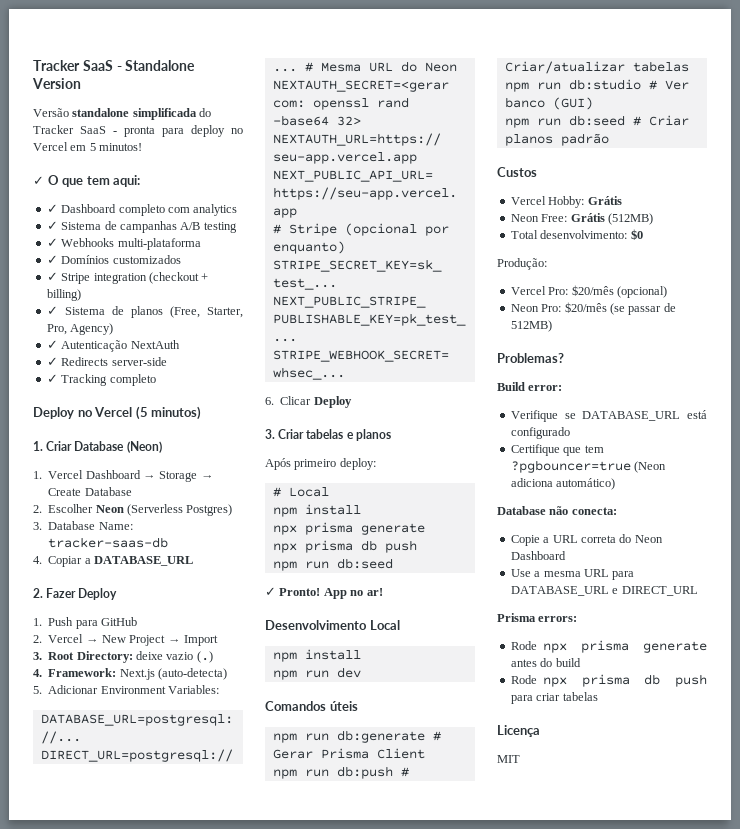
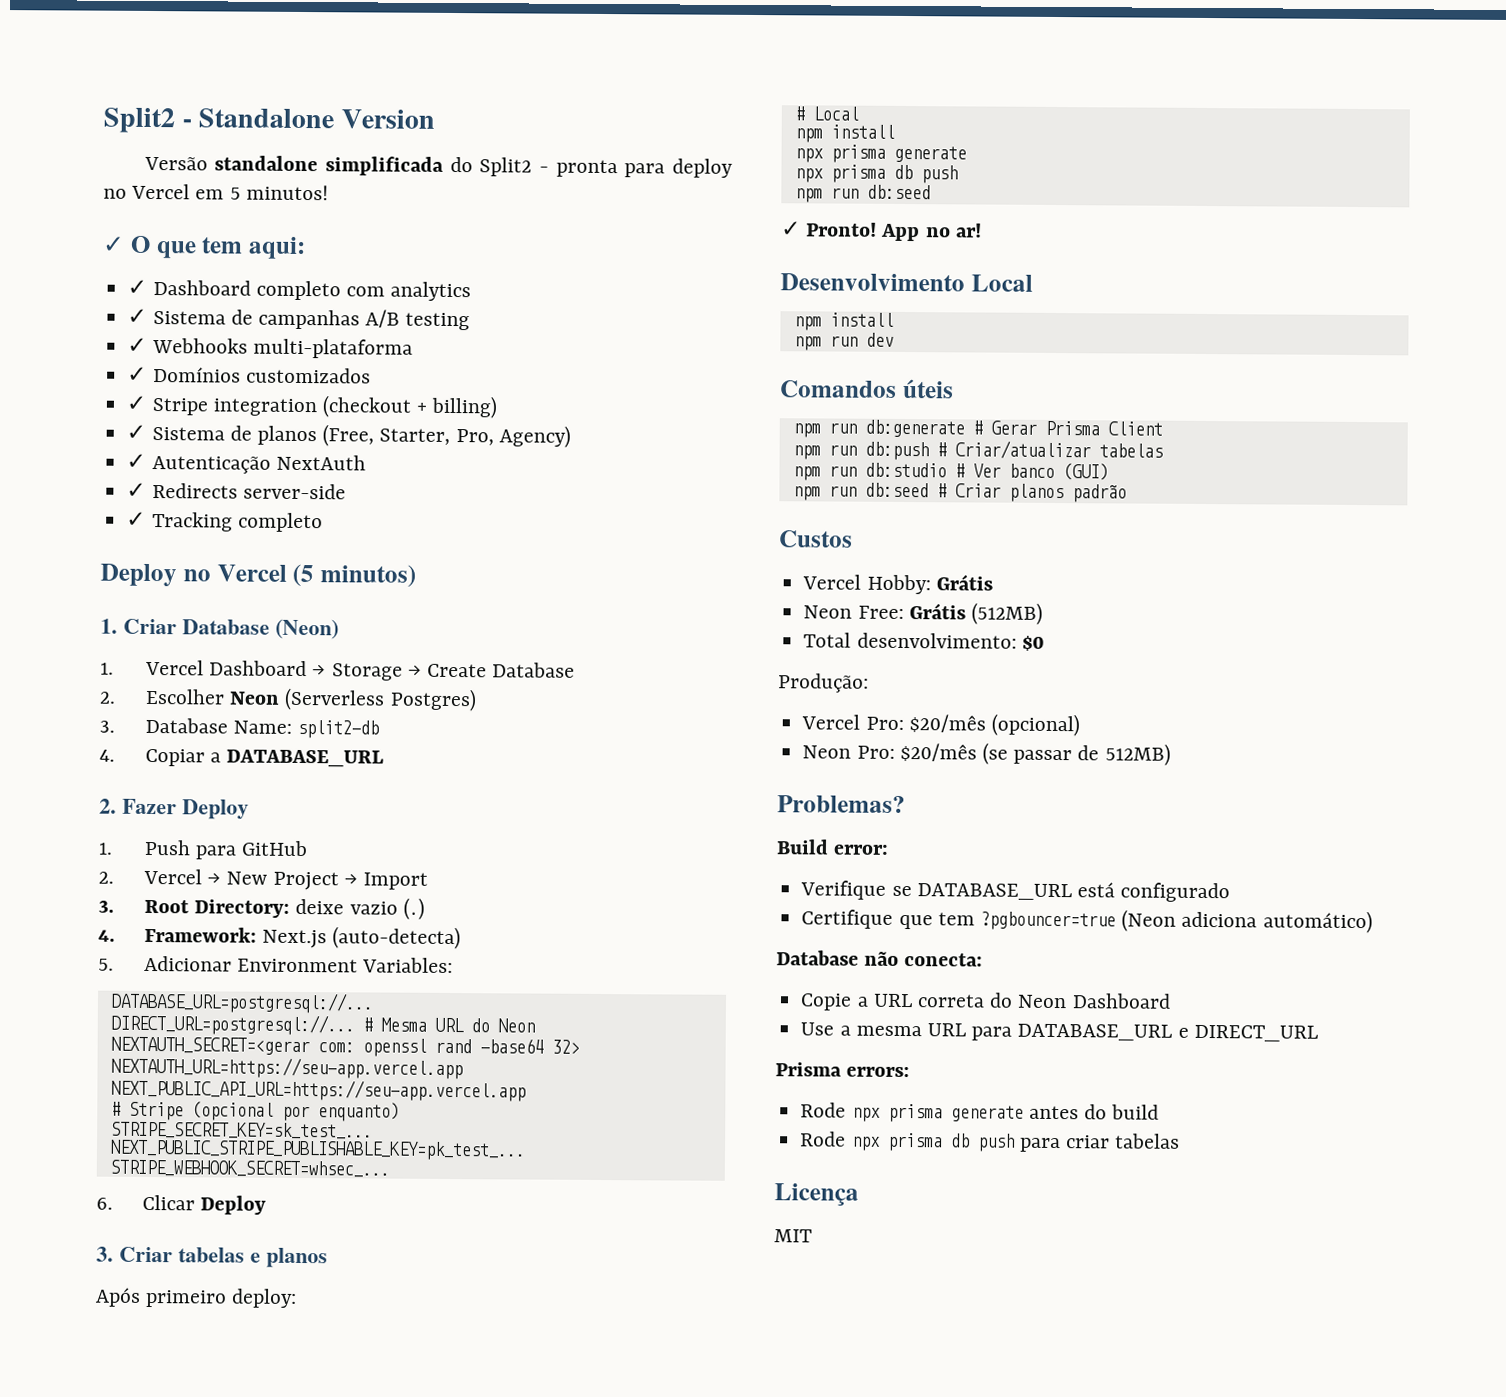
- Tracker SaaS - Standalone Version
+ Split2 - Standalone Version
- Versão standalone simplificada do Tracker SaaS - pronta para deploy no Vercel em 5 minutos!
+ Versão standalone simplificada do Split2 - pronta para deploy no Vercel em 5 minutos!
- 3. Database Name: tracker-saas-db
+ 3. Database Name: split2-db

